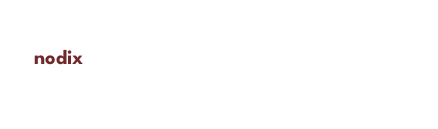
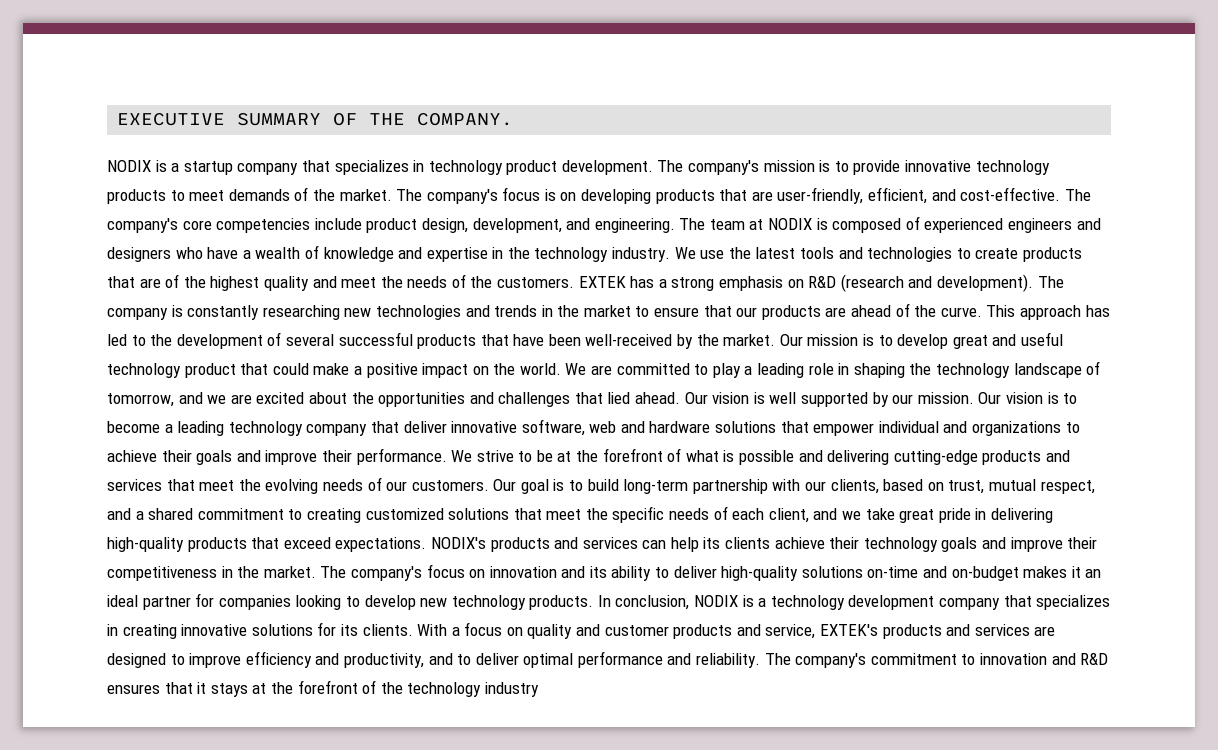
- nodix
+ EXECUTIVE SUMMARY OF THE COMPANY.
+ NODIX is a startup company that specializes in technology product development. The company's mission is to provide innovative technology products to meet demands of the market. The company's focus is on developing products that are user-friendly, efficient, and cost-effective. The company's core competencies include product design, development, and engineering. The team at NODIX is composed of experienced engineers and designers who have a wealth of knowledge and expertise in the technology industry. We use the latest tools and technologies to create products that are of the highest quality and meet the needs of the customers. EXTEK has a strong emphasis on R&D (research and development). The company is constantly researching new technologies and trends in the market to ensure that our products are ahead of the curve. This approach has led to the development of several successful products that have been well-received by the market. Our mission is to develop great and useful technology product that could make a positive impact on the world. We are committed to play a leading role in shaping the technology landscape of tomorrow, and we are excited about the opportunities and challenges that lied ahead. Our vision is well supported by our mission. Our vision is to become a leading technology company that deliver innovative software, web and hardware solutions that empower individual and organizations to achieve their goals and improve their performance. We strive to be at the forefront of what is possible and delivering cutting-edge products and services that meet the evolving needs of our customers. Our goal is to build long-term partnership with our clients, based on trust, mutual respect, and a shared commitment to creating customized solutions that meet the specific needs of each client, and we take great pride in delivering high-quality products that exceed expectations. NODIX's products and services can help its clients achieve their technology goals and improve their competitiveness in the market. The company's focus on innovation and its ability to deliver high-quality solutions on-time and on-budget makes it an ideal partner for companies looking to develop new technology products. In conclusion, NODIX is a technology development company that specializes in creating innovative solutions for its clients. With a focus on quality and customer products and service, EXTEK's products and services are designed to improve efficiency and productivity, and to deliver optimal performance and reliability. The company's commitment to innovation and R&D ensures that it stays at the forefront of the technology industry

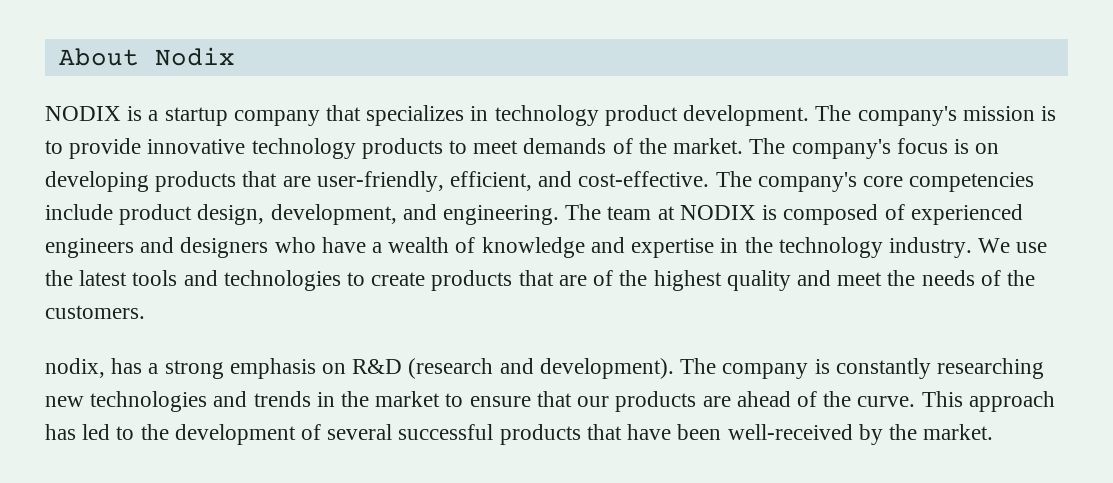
- EXECUTIVE SUMMARY OF THE COMPANY.
+ About Nodix
- We use the latest tools and technologies to create products that are of the highest quality and meet the needs of the customers. EXTEK has a strong emphasis on R&D (research and development).
+ We use the latest tools and technologies to create products that are of the highest quality and meet the needs of the customers.
+ nodix, has a strong emphasis on R&D (research and development).
- Our mission is to develop great and useful technology product that could make a positive impact on the world. We are committed to play a leading role in shaping the technology landscape of tomorrow, and we are excited about the opportunities and challenges that lied ahead. Our vision is well supported by our mission. Our vision is to become a leading technology company that deliver innovative software, web and hardware solutions that empower individual and organizations to achieve their goals and improve their performance. We strive to be at the forefront of what is possible and delivering cutting-edge products and services that meet the evolving needs of our customers. Our goal is to build long-term partnership with our clients, based on trust, mutual respect, and a shared commitment to creating customized solutions that meet the specific needs of each client, and we take great pride in delivering high-quality products that exceed expectations. NODIX's products and services can help its clients achieve their technology goals and improve their competitiveness in the market. The company's focus on innovation and its ability to deliver high-quality solutions on-time and on-budget makes it an ideal partner for companies looking to develop new technology products. In conclusion, NODIX is a technology development company that specializes in creating innovative solutions for its clients. With a focus on quality and customer products and service, EXTEK's products and services are designed to improve efficiency and productivity, and to deliver optimal performance and reliability. The company's commitment to innovation and R&D ensures that it stays at the forefront of the technology industry

